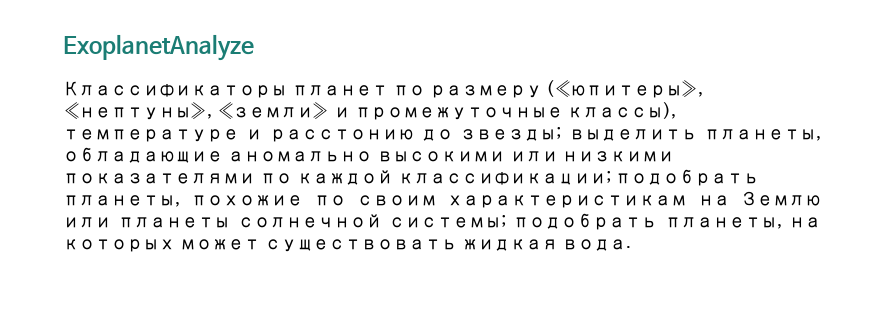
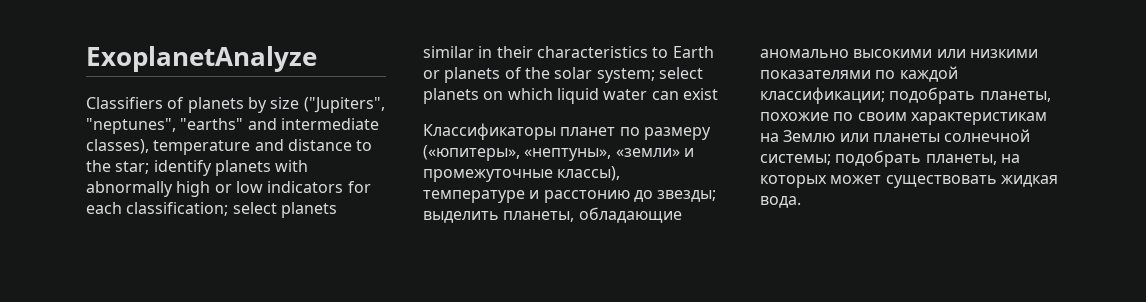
+ Classifiers of planets by size ("Jupiters", "neptunes", "earths" and intermediate classes), temperature and distance to the star; identify planets with abnormally high or low indicators for each classification; select planets similar in their characteristics to Earth or planets of the solar system; select planets on which liquid water can exist

